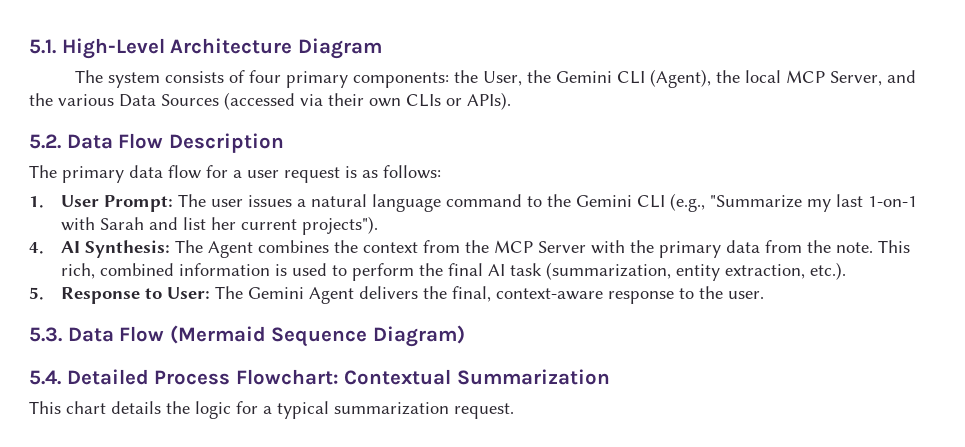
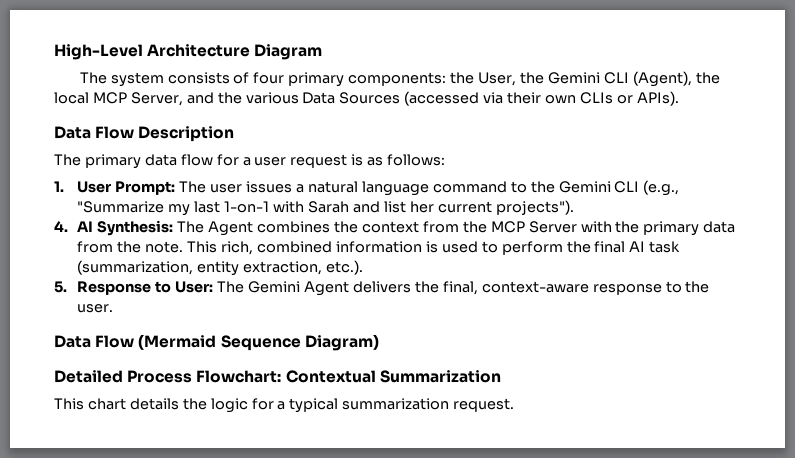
- 5.1. High-Level Architecture Diagram
+ High-Level Architecture Diagram
- 5.2. Data Flow Description
+ Data Flow Description
- 5.3. Data Flow (Mermaid Sequence Diagram)
+ Data Flow (Mermaid Sequence Diagram)
- 5.4. Detailed Process Flowchart: Contextual Summarization
+ Detailed Process Flowchart: Contextual Summarization

